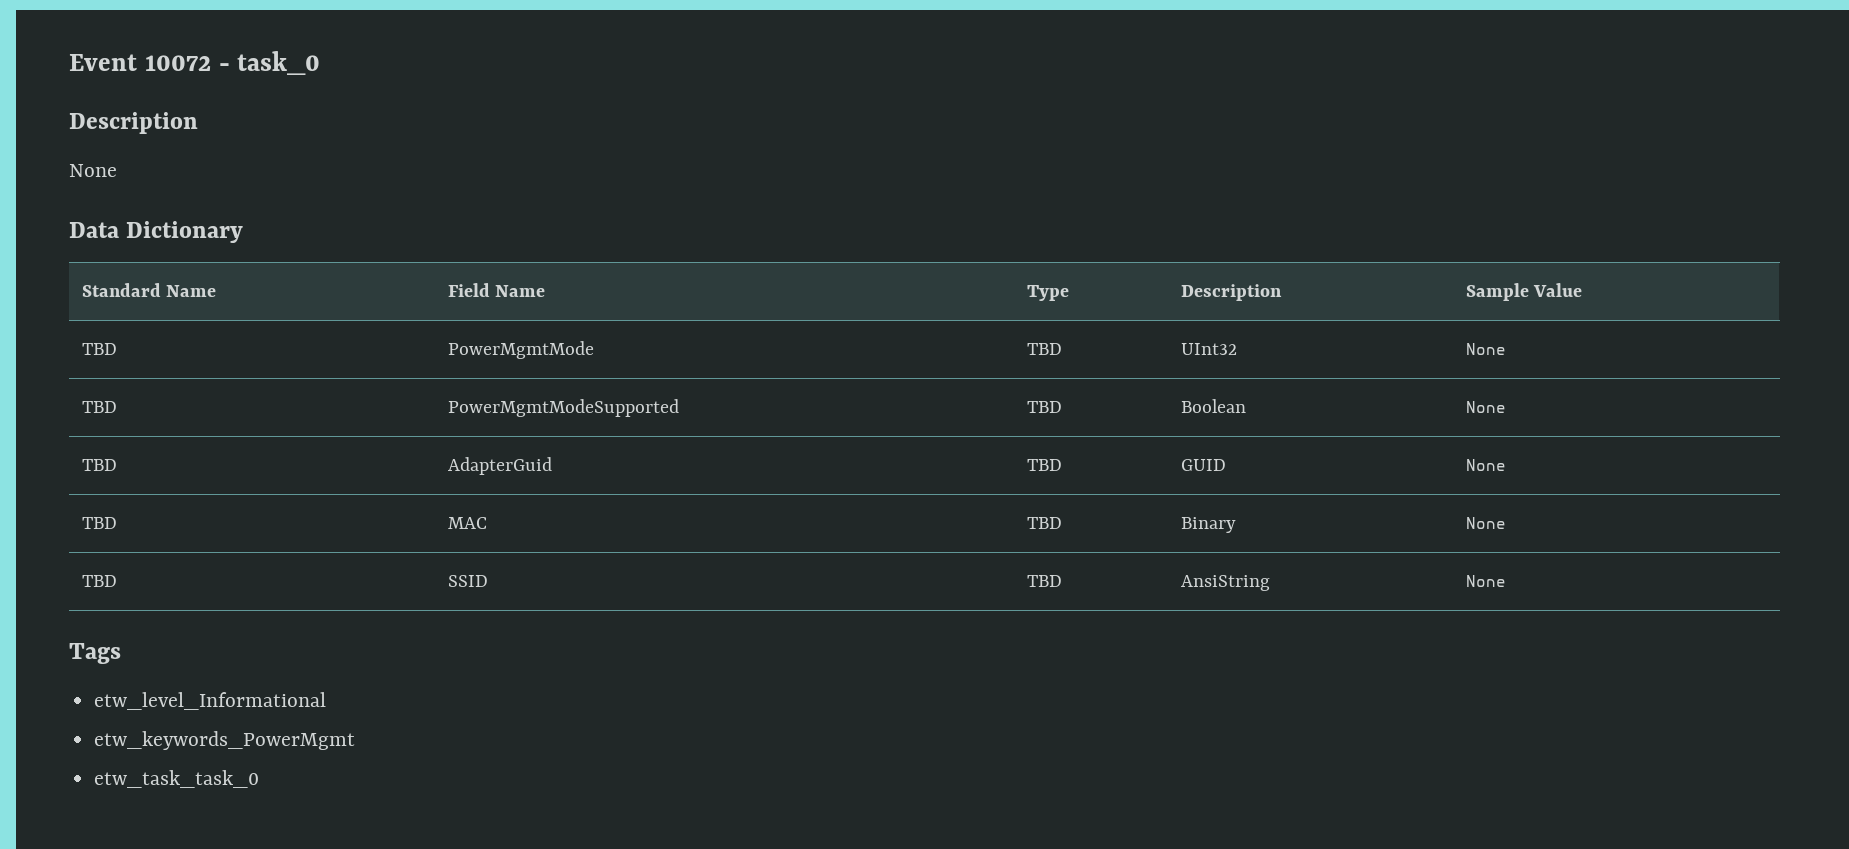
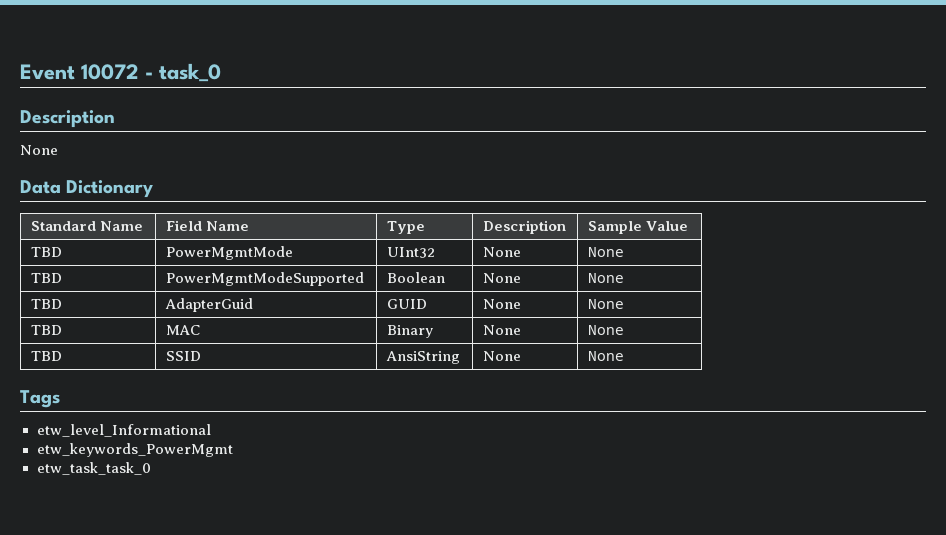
- TBD | PowerMgmtMode | TBD | UInt32 | None
+ TBD | PowerMgmtMode | UInt32 | None | None
- TBD | PowerMgmtModeSupported | TBD | Boolean | None
+ TBD | PowerMgmtModeSupported | Boolean | None | None
- TBD | AdapterGuid | TBD | GUID | None
+ TBD | AdapterGuid | GUID | None | None
- TBD | MAC | TBD | Binary | None
+ TBD | MAC | Binary | None | None
- TBD | SSID | TBD | AnsiString | None
+ TBD | SSID | AnsiString | None | None

